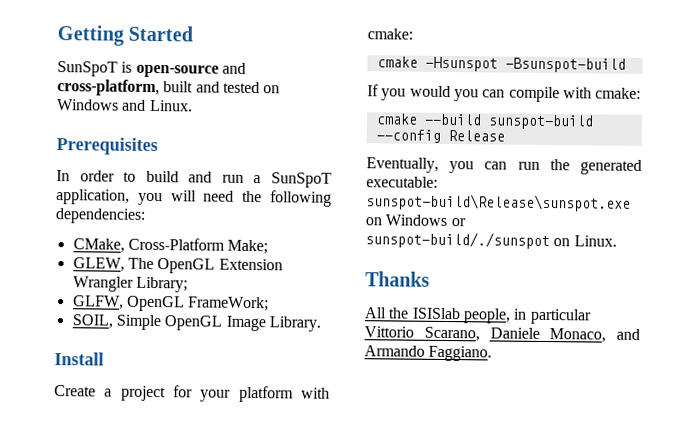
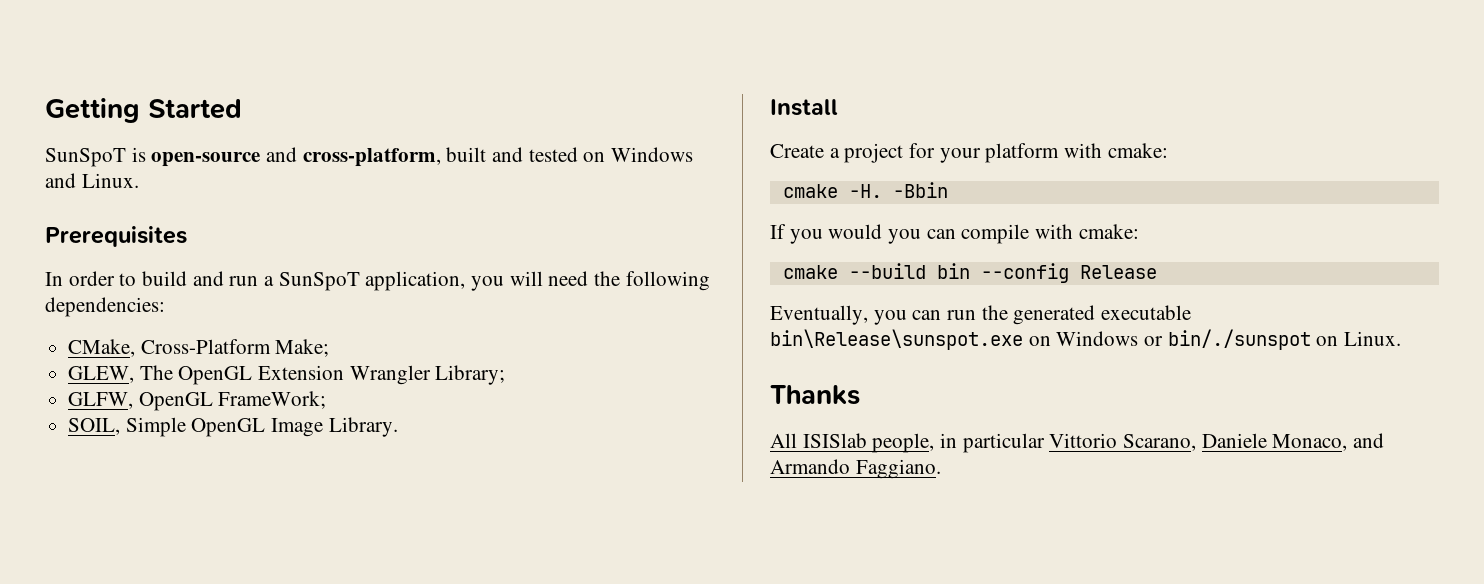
- cmake -Hsunspot -Bsunspot-build
+ cmake -H. -Bbin
- cmake --build sunspot-build --config Release
+ cmake --build bin --config Release
- Eventually, you can run the generated executable: sunspot-build\Release\sunspot.exe on Windows or sunspot-build/./sunspot on Linux.
+ Eventually, you can run the generated executable bin\Release\sunspot.exe on Windows or bin/./sunspot on Linux.
- All the ISISlab people, in particular Vittorio Scarano, Daniele Monaco, and Armando Faggiano.
+ All ISISlab people, in particular Vittorio Scarano, Daniele Monaco, and Armando Faggiano.

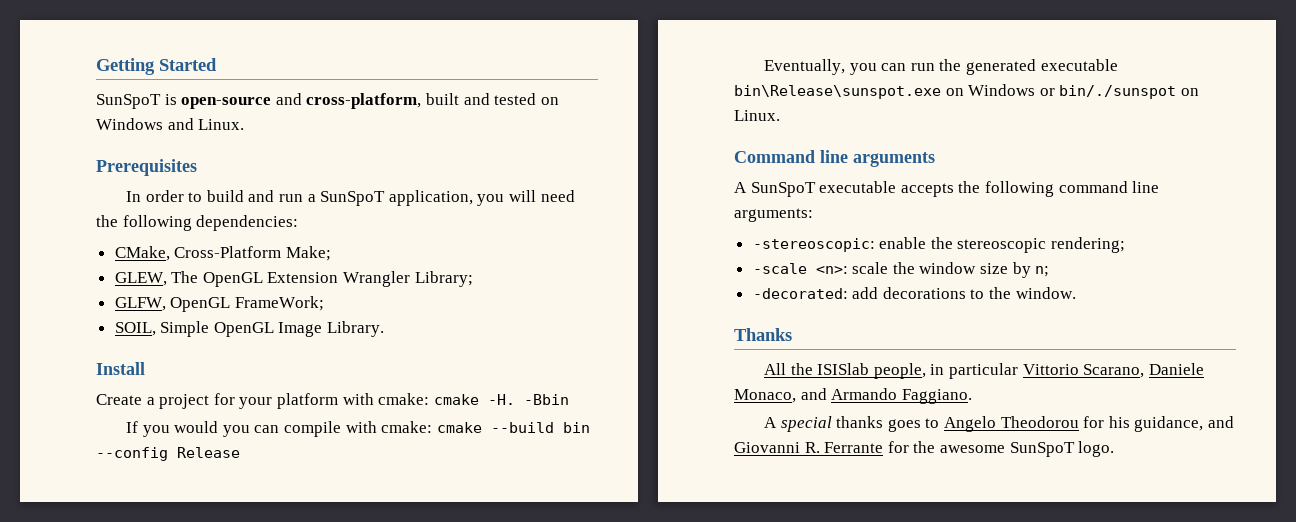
- Create a project for your platform with cmake:
- cmake -H.
+ Create a project for your platform with cmake: cmake -H.
- If you would you can compile with cmake:
- cmake --build bin --config Release
+ If you would you can compile with cmake: cmake --build bin --config Release
+ Command line arguments
+ A SunSpoT executable accepts the following command line arguments:
+ -stereoscopic: enable the stereoscopic rendering;
+ -scale <n>: scale the window size by n;
+ -decorated: add decorations to the window.
- All ISISlab people, in particular Vittorio Scarano, Daniele Monaco, and Armando Faggiano.
+ All the ISISlab people, in particular Vittorio Scarano, Daniele Monaco, and Armando Faggiano.
+ A special thanks goes to Angelo Theodorou for his guidance, and Giovanni R. Ferrante for the awesome SunSpoT logo.

